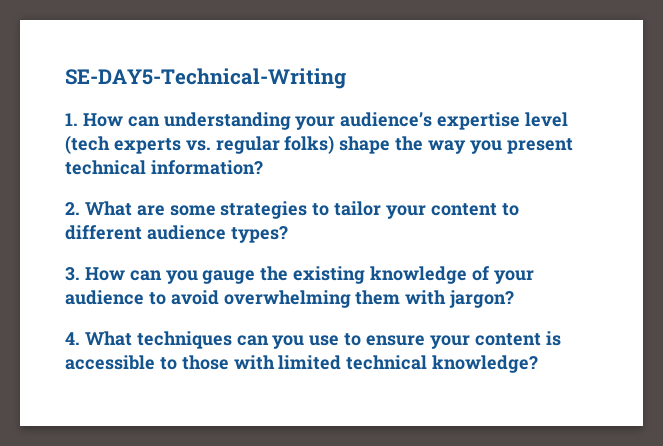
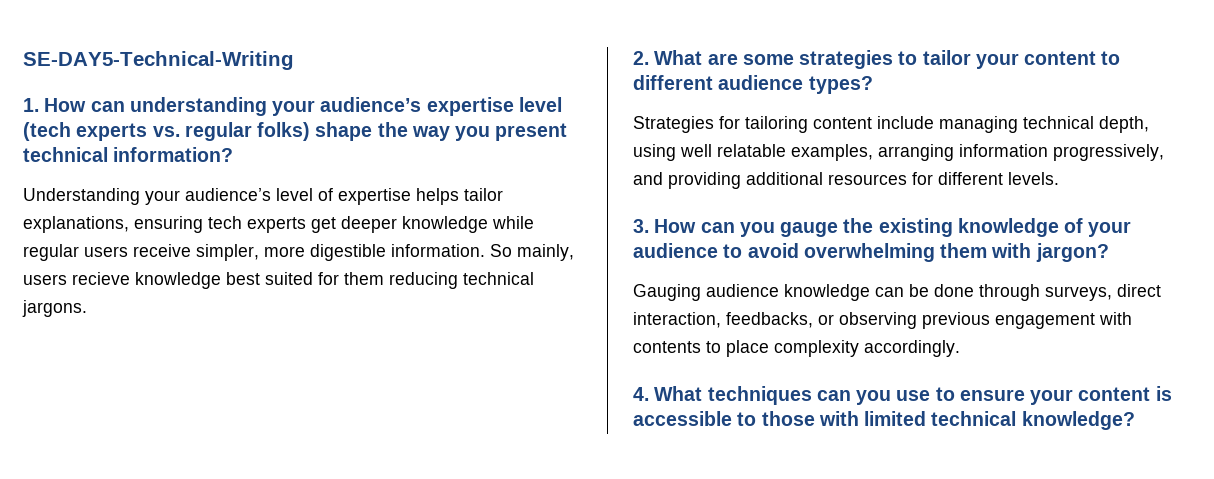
+ Understanding your audience’s level of expertise helps tailor explanations, ensuring tech experts get deeper knowledge while regular users receive simpler, more digestible information. So mainly, users recieve knowledge best suited for them reducing technical jargons.
+ Strategies for tailoring content include managing technical depth, using well relatable examples, arranging information progressively, and providing additional resources for different levels.
+ Gauging audience knowledge can be done through surveys, direct interaction, feedbacks, or observing previous engagement with contents to place complexity accordingly.

